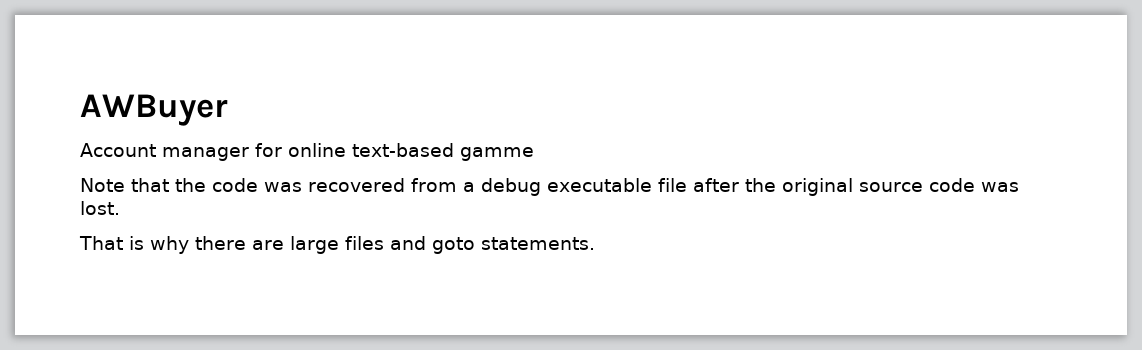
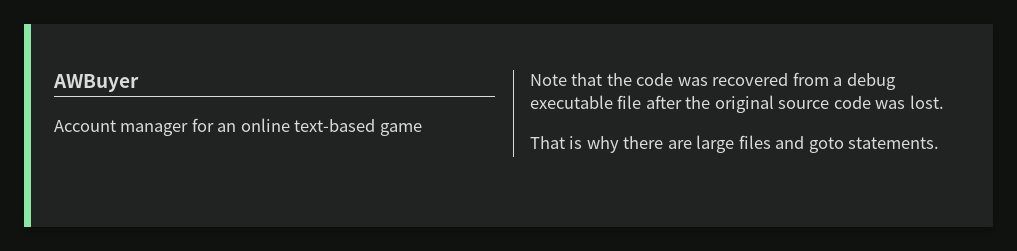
- Account manager for online text-based gamme
+ Account manager for an online text-based game

